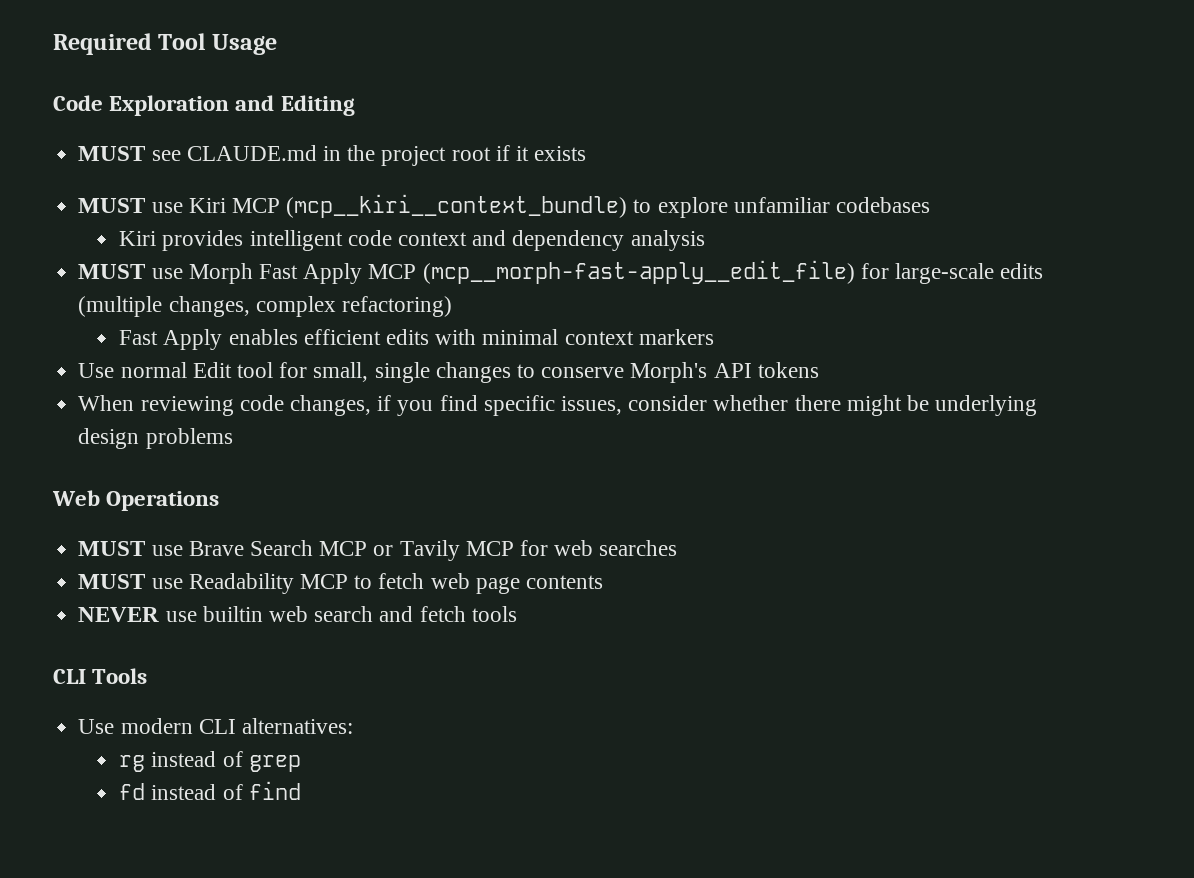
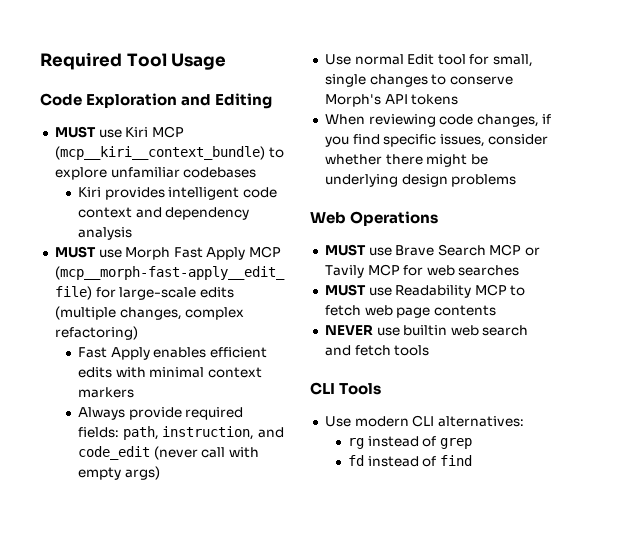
- MUST see CLAUDE.md in the project root if it exists
+ Always provide required fields: path, instruction, and code_edit (never call with empty args)

